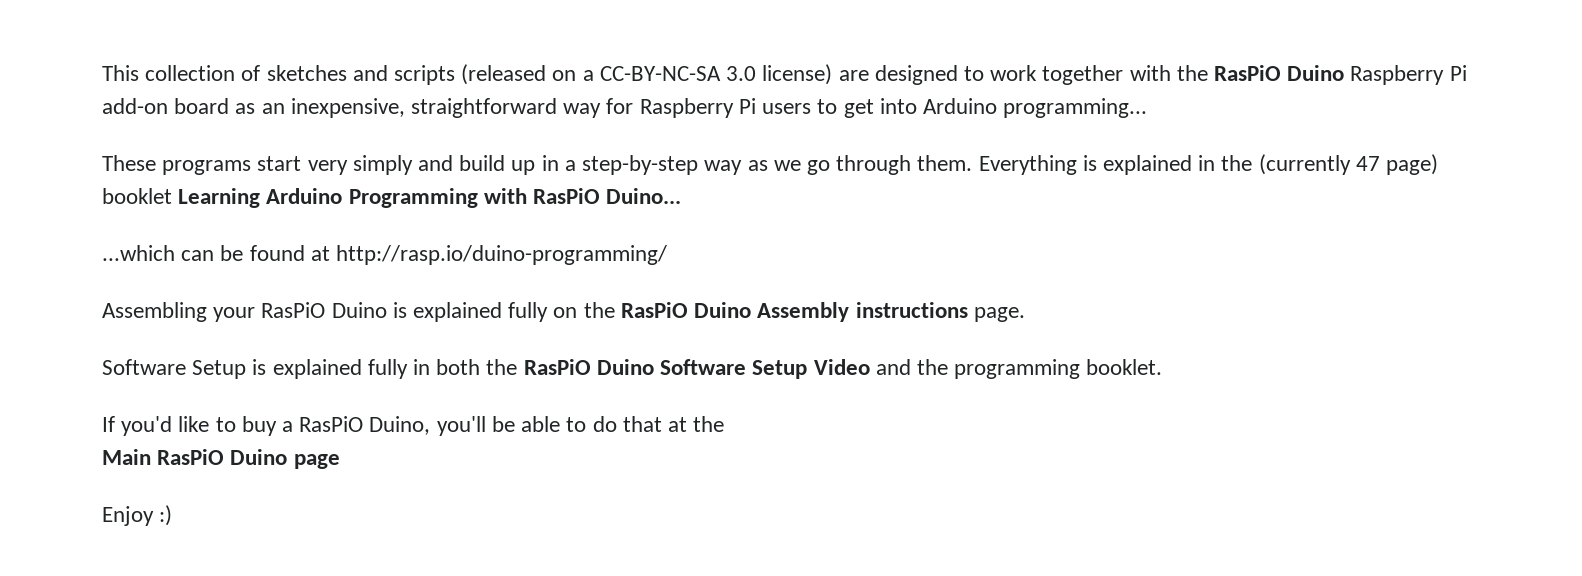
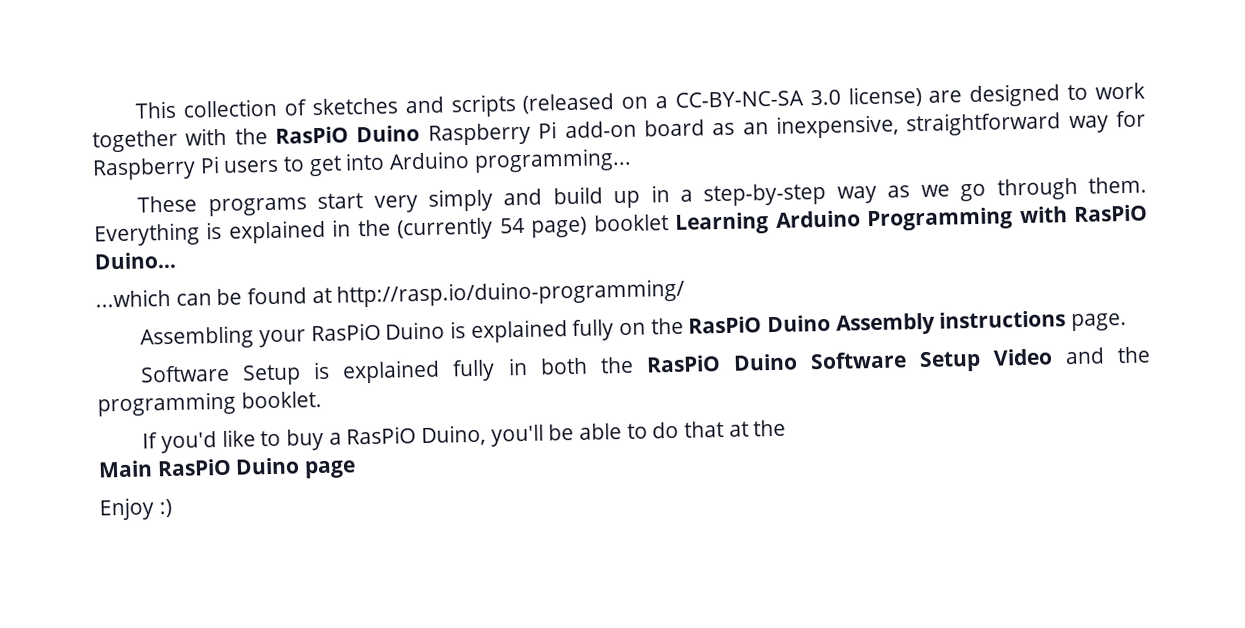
- Everything is explained in the (currently 47 page) booklet Learning Arduino Programming with RasPiO Duino...
+ Everything is explained in the (currently 54 page) booklet Learning Arduino Programming with RasPiO Duino...

